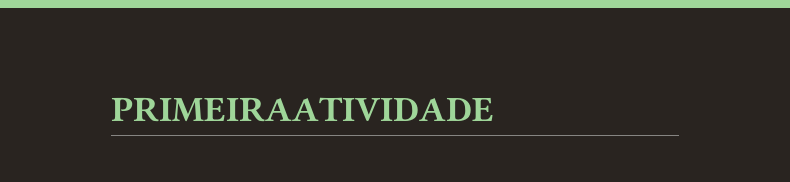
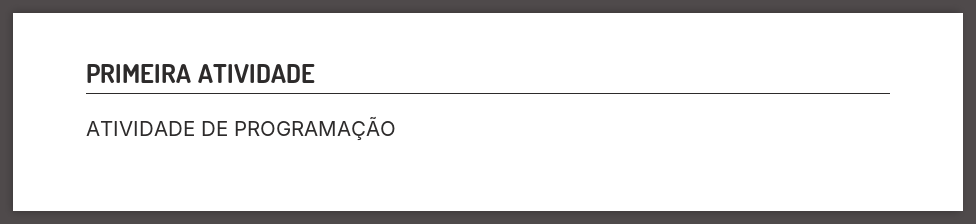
- PRIMEIRAATIVIDADE
+ PRIMEIRA ATIVIDADE
+ ATIVIDADE DE PROGRAMAÇÃO

